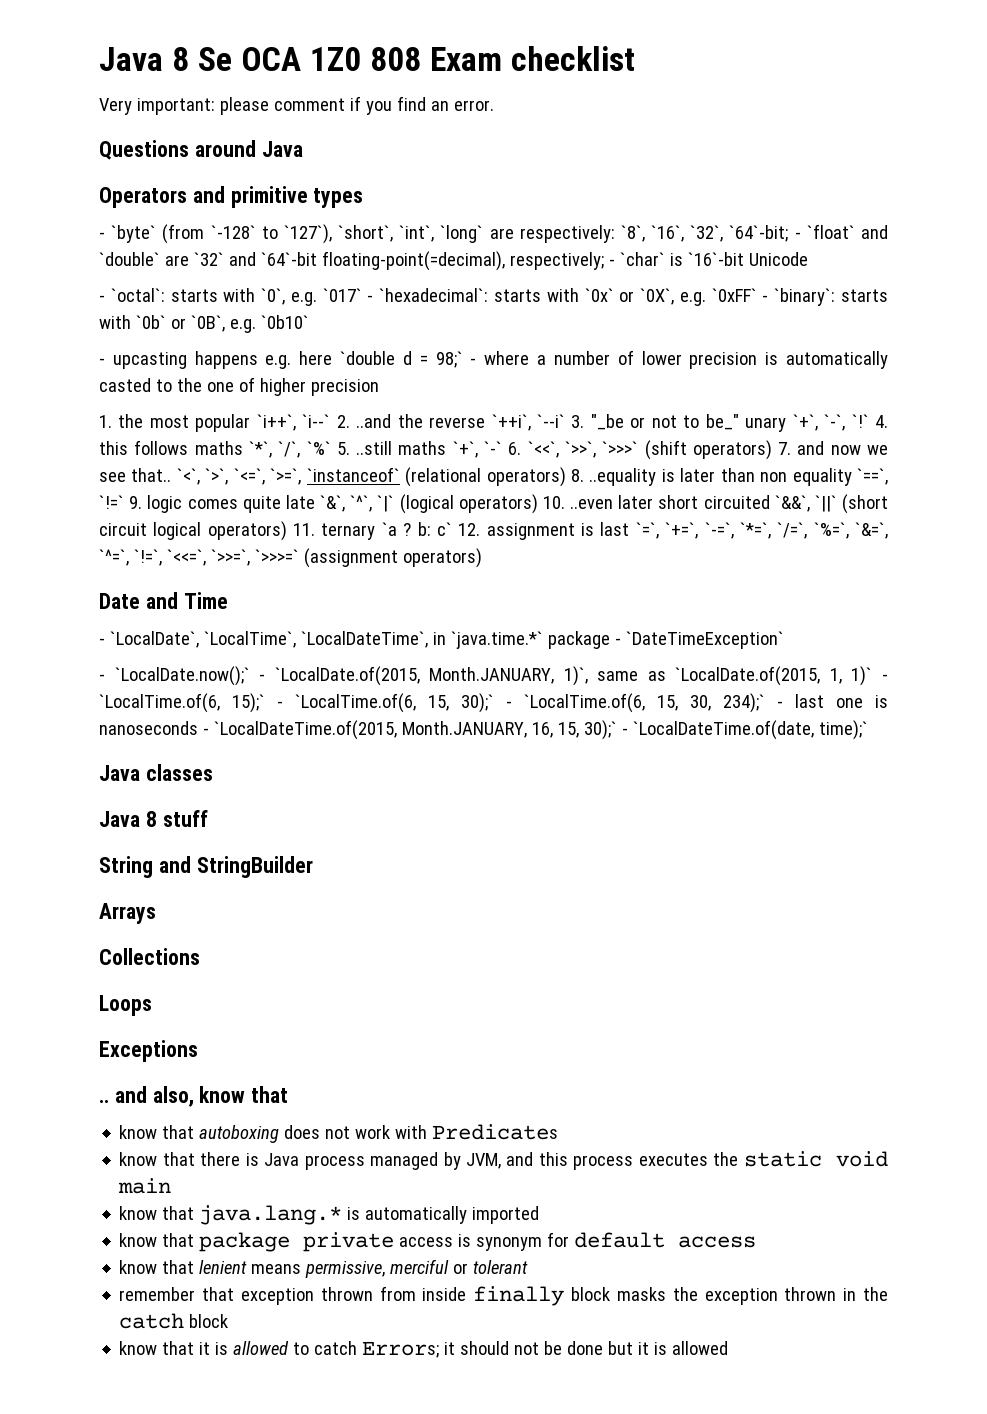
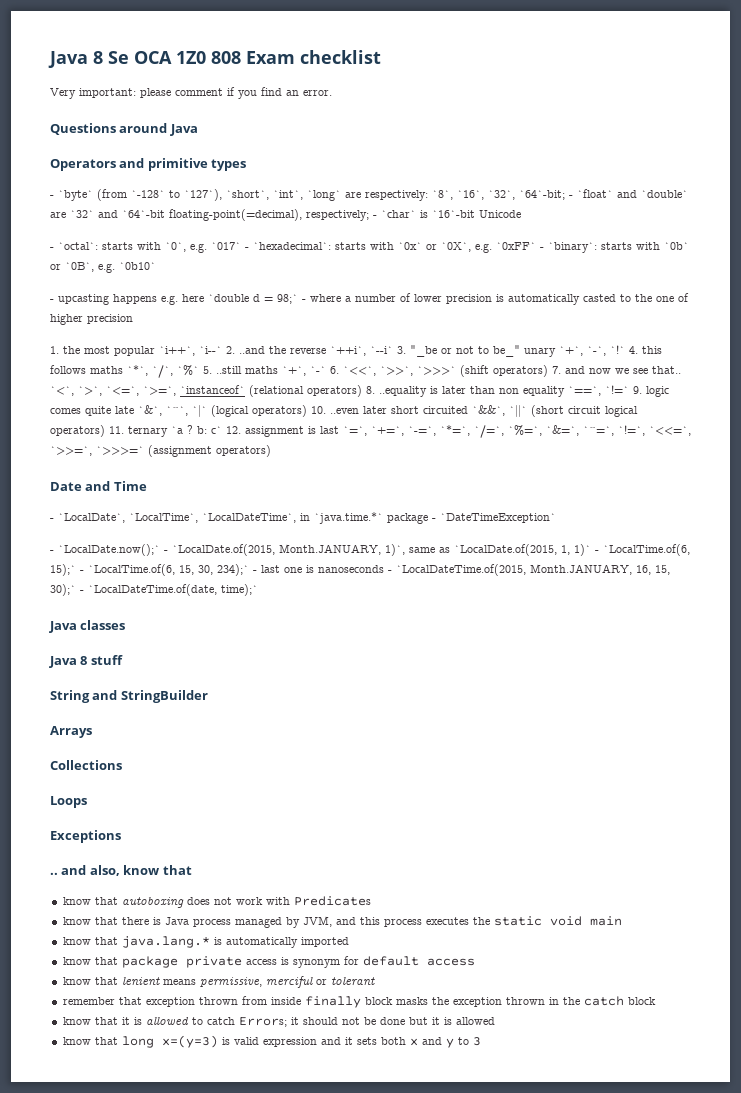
- - `LocalDate.now();` - `LocalDate.of(2015, Month.JANUARY, 1)`, same as `LocalDate.of(2015, 1, 1)` - `LocalTime.of(6, 15);` - `LocalTime.of(6, 15, 30);` - `LocalTime.of(6, 15, 30, 234);` - last one is nanoseconds - `LocalDateTime.of(2015, Month.JANUARY, 16, 15, 30);` - `LocalDateTime.of(date, time);`
+ - `LocalDate.now();` - `LocalDate.of(2015, Month.JANUARY, 1)`, same as `LocalDate.of(2015, 1, 1)` - `LocalTime.of(6, 15);` - `LocalTime.of(6, 15, 30, 234);` - last one is nanoseconds - `LocalDateTime.of(2015, Month.JANUARY, 16, 15, 30);` - `LocalDateTime.of(date, time);`
+ know that long x=(y=3) is valid expression and it sets both x and y to 3

